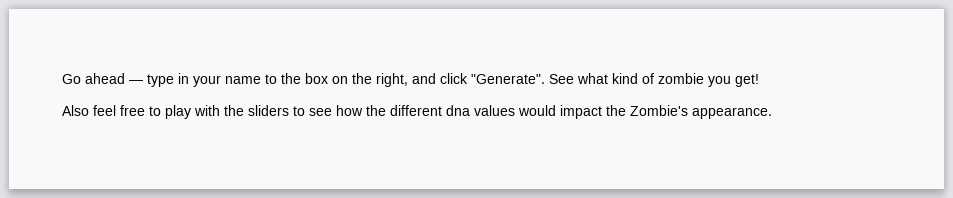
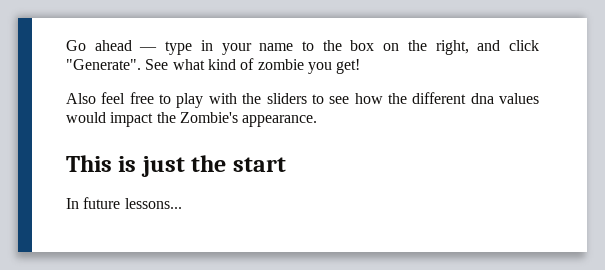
+ This is just the start
+ In future lessons...

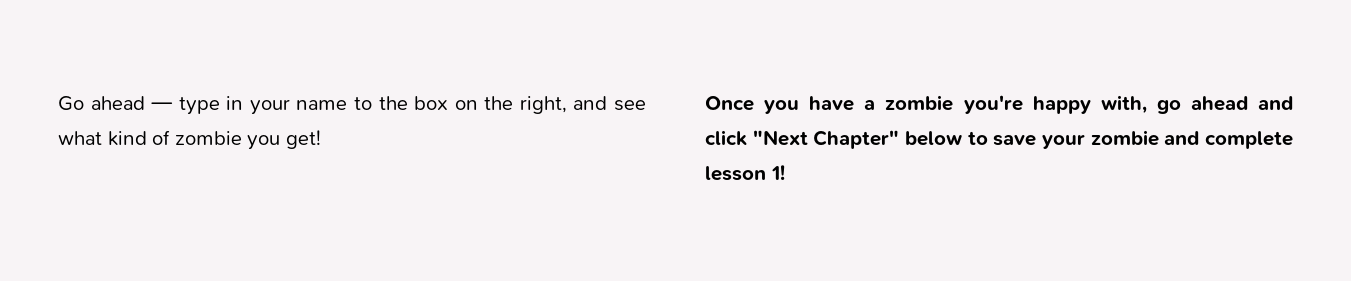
- Go ahead — type in your name to the box on the right, and click "Generate". See what kind of zombie you get!
+ Go ahead — type in your name to the box on the right, and see what kind of zombie you get!
- Also feel free to play with the sliders to see how the different dna values would impact the Zombie's appearance.
- This is just the start
- In future lessons...
+ Once you have a zombie you're happy with, go ahead and click "Next Chapter" below to save your zombie and complete lesson 1!

